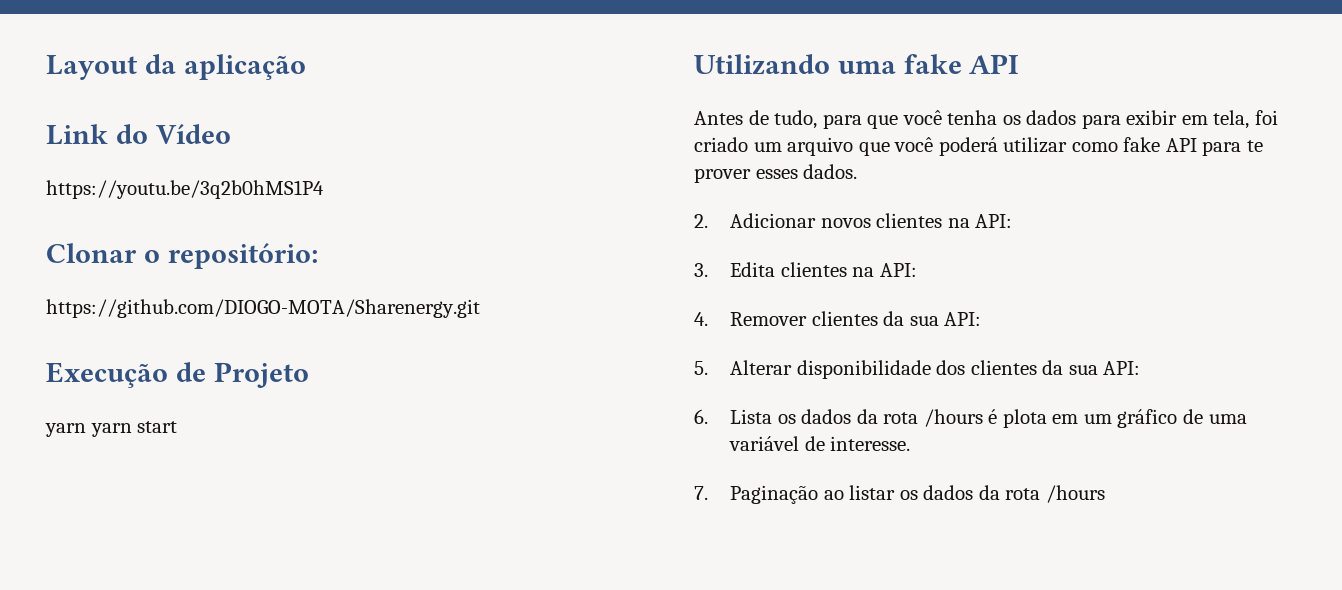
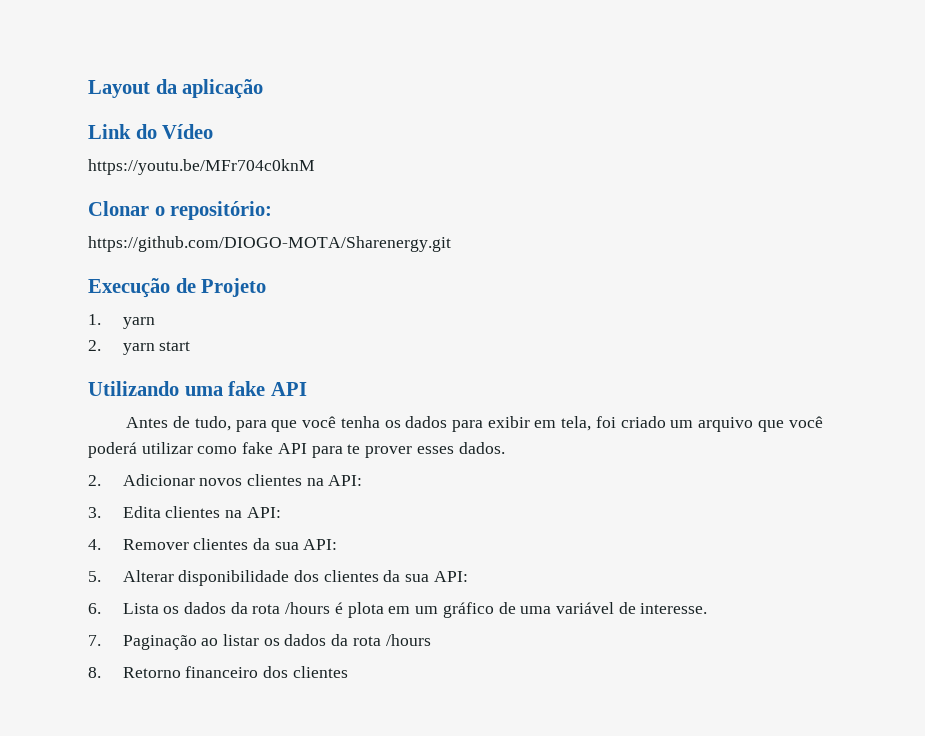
- https://youtu.be/3q2b0hMS1P4
+ https://youtu.be/MFr704c0knM
- yarn yarn start
+ 1. yarn
+ 2. yarn start
+ 8. Retorno financeiro dos clientes

